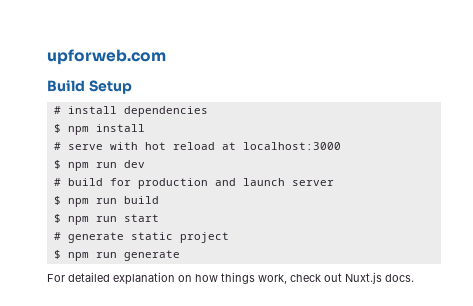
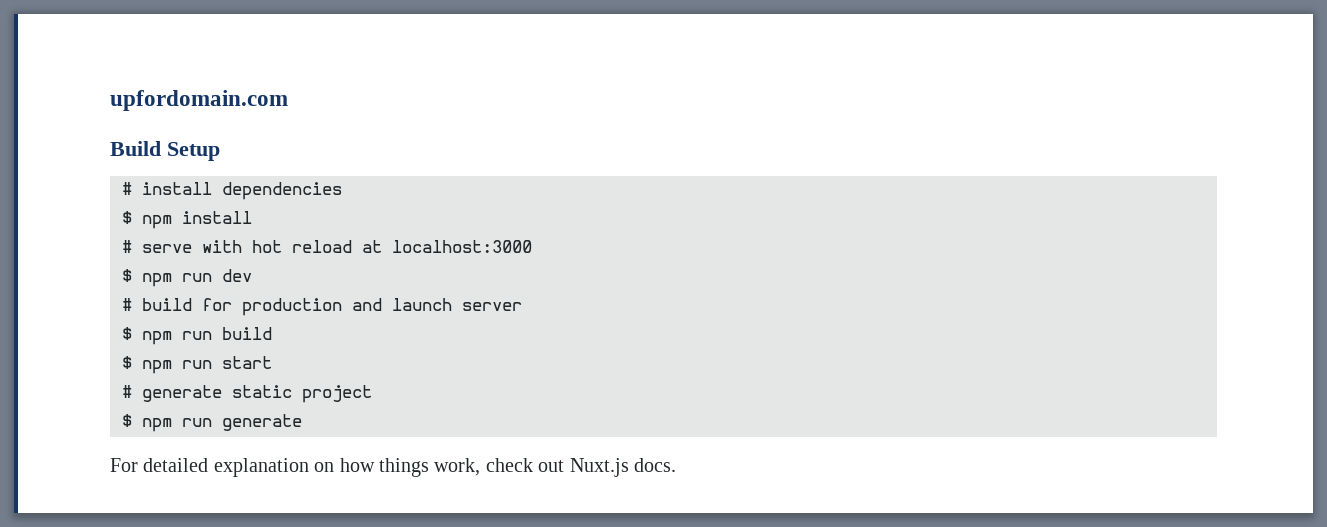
- upforweb.com
+ upfordomain.com

